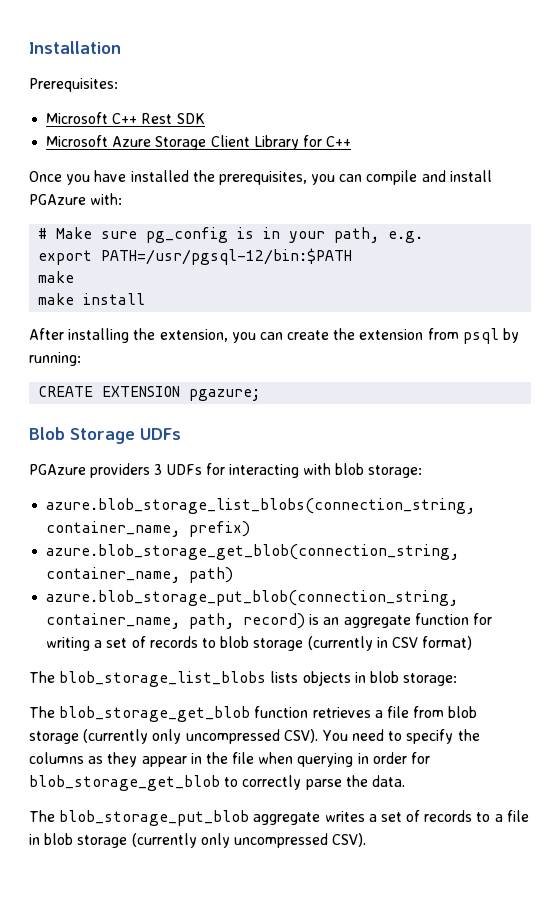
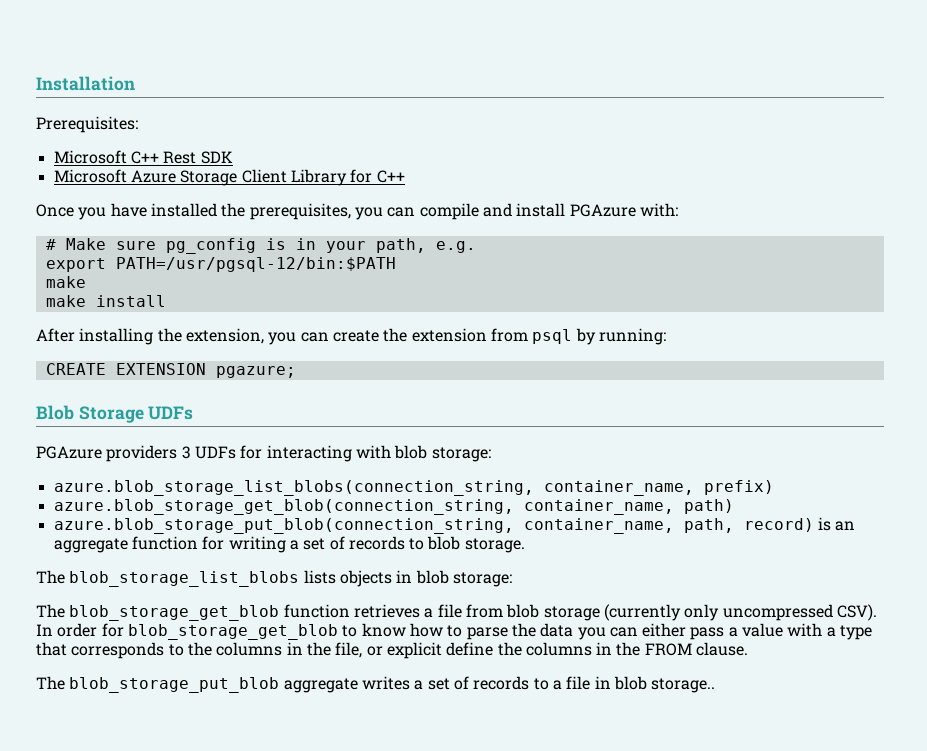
- azure.blob_storage_put_blob(connection_string, container_name, path, record) is an aggregate function for writing a set of records to blob storage (currently in CSV format)
+ azure.blob_storage_put_blob(connection_string, container_name, path, record) is an aggregate function for writing a set of records to blob storage.
- You need to specify the columns as they appear in the file when querying in order for blob_storage_get_blob to correctly parse the data.
+ In order for blob_storage_get_blob to know how to parse the data you can either pass a value with a type that corresponds to the columns in the file, or explicit define the columns in the FROM clause.
- The blob_storage_put_blob aggregate writes a set of records to a file in blob storage (currently only uncompressed CSV).
+ The blob_storage_put_blob aggregate writes a set of records to a file in blob storage..

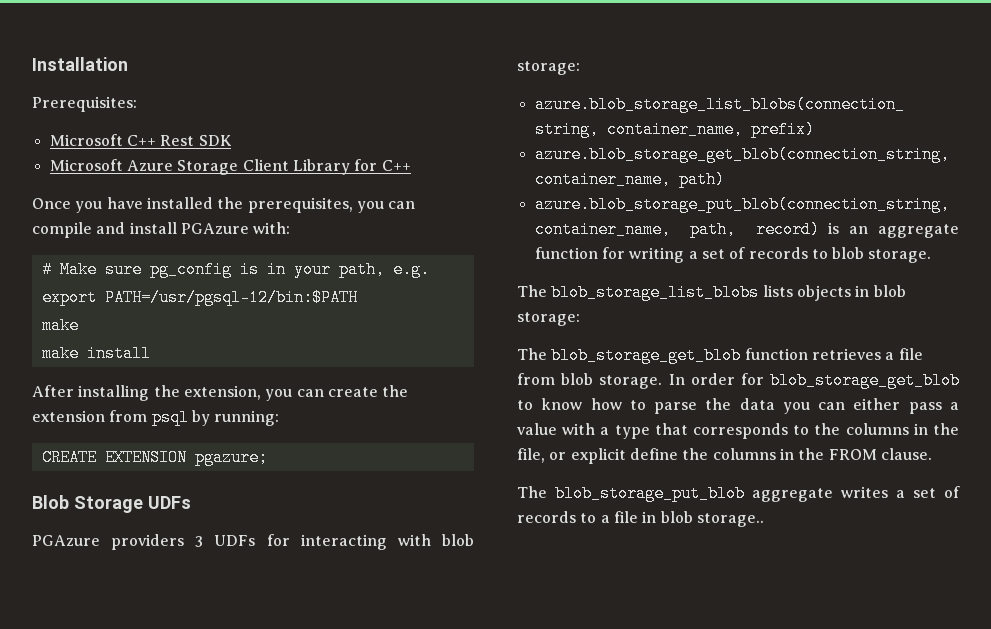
- The blob_storage_get_blob function retrieves a file from blob storage (currently only uncompressed CSV).
+ The blob_storage_get_blob function retrieves a file from blob storage.

